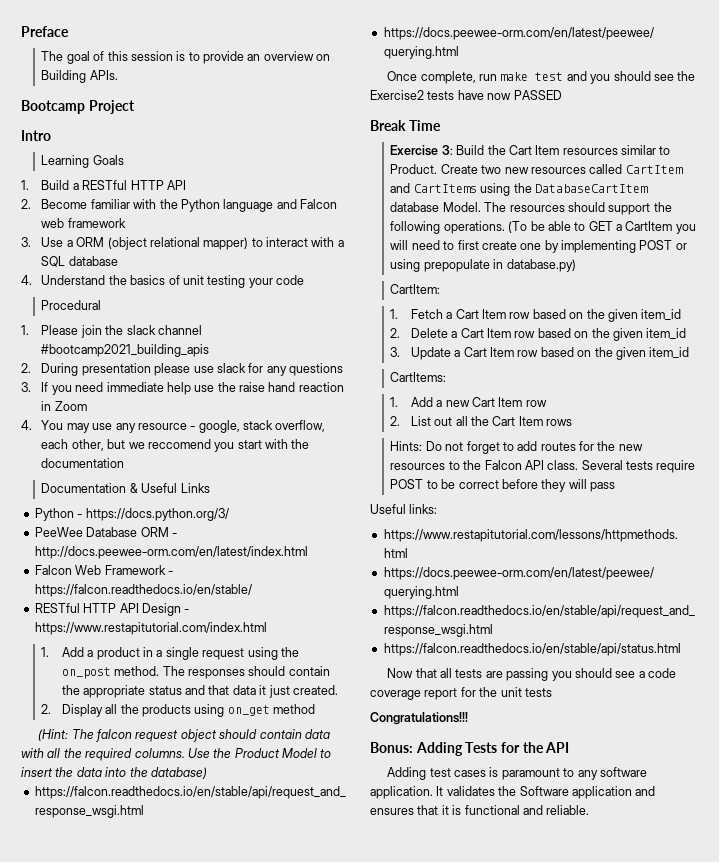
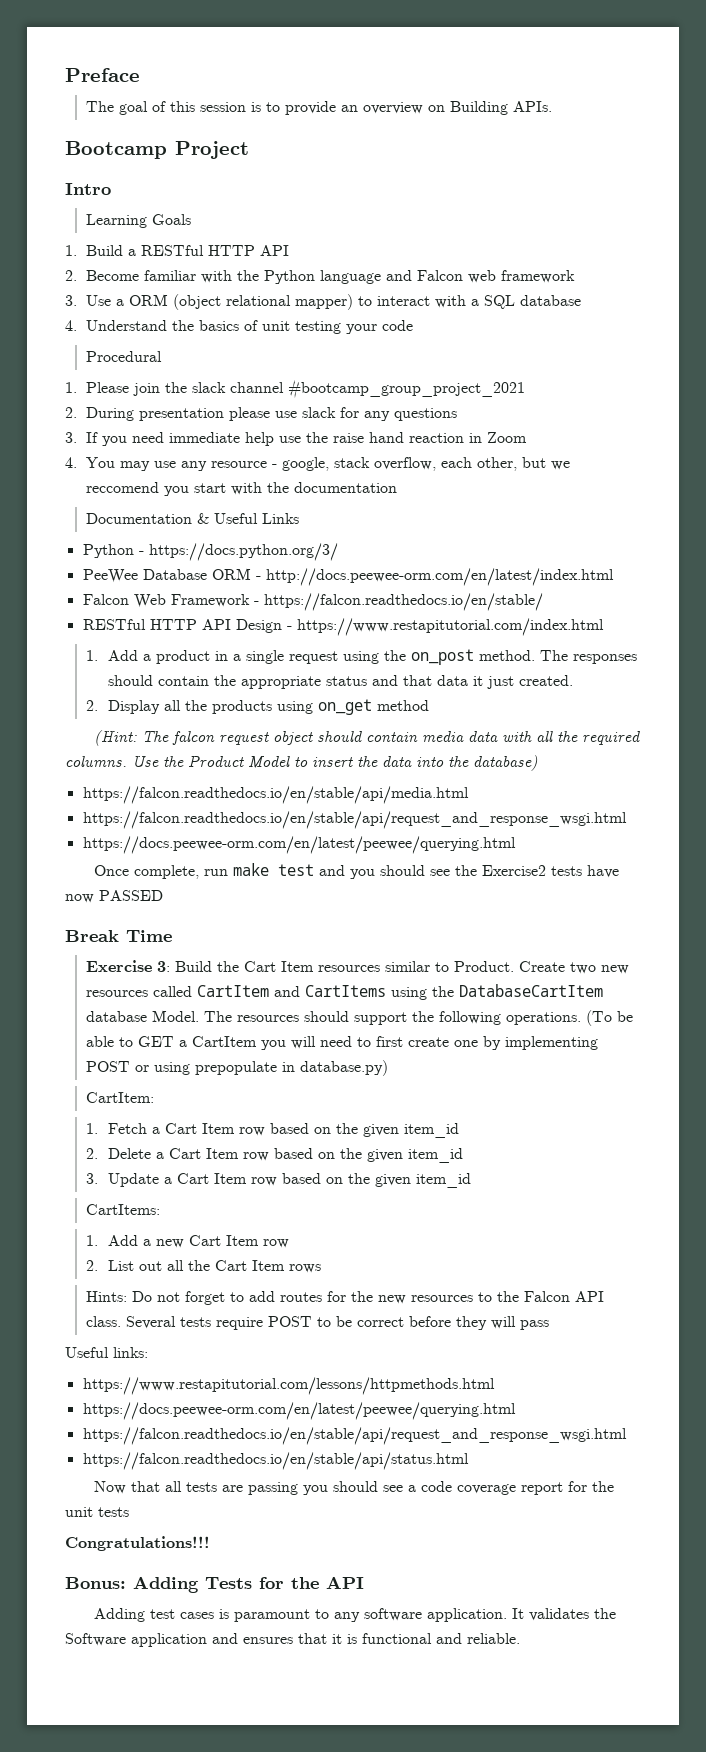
- 1. Please join the slack channel #bootcamp2021_building_apis
+ 1. Please join the slack channel #bootcamp_group_project_2021
- (Hint: The falcon request object should contain data with all the required columns.
+ (Hint: The falcon request object should contain media data with all the required columns.
+ https://falcon.readthedocs.io/en/stable/api/media.html

